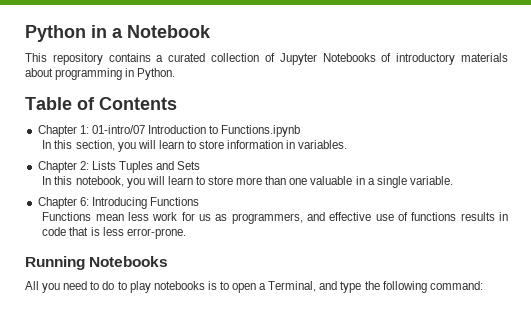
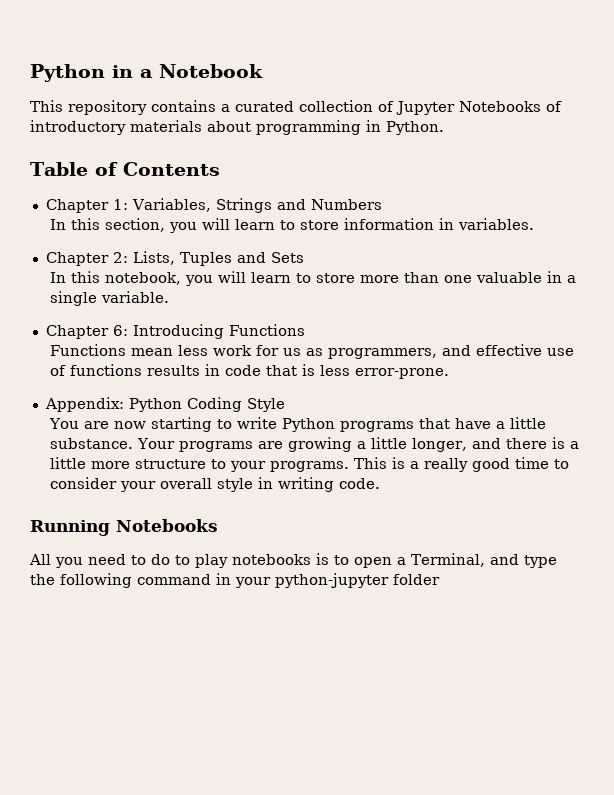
- Chapter 1: 01-intro/07 Introduction to Functions.ipynb
+ Chapter 1: Variables, Strings and Numbers
- Chapter 2: Lists Tuples and Sets
+ Chapter 2: Lists, Tuples and Sets
+ Appendix: Python Coding Style
+ You are now starting to write Python programs that have a little substance. Your programs are growing a little longer, and there is a little more structure to your programs. This is a really good time to consider your overall style in writing code.
- All you need to do to play notebooks is to open a Terminal, and type the following command:
+ All you need to do to play notebooks is to open a Terminal, and type the following command in your python-jupyter folder

